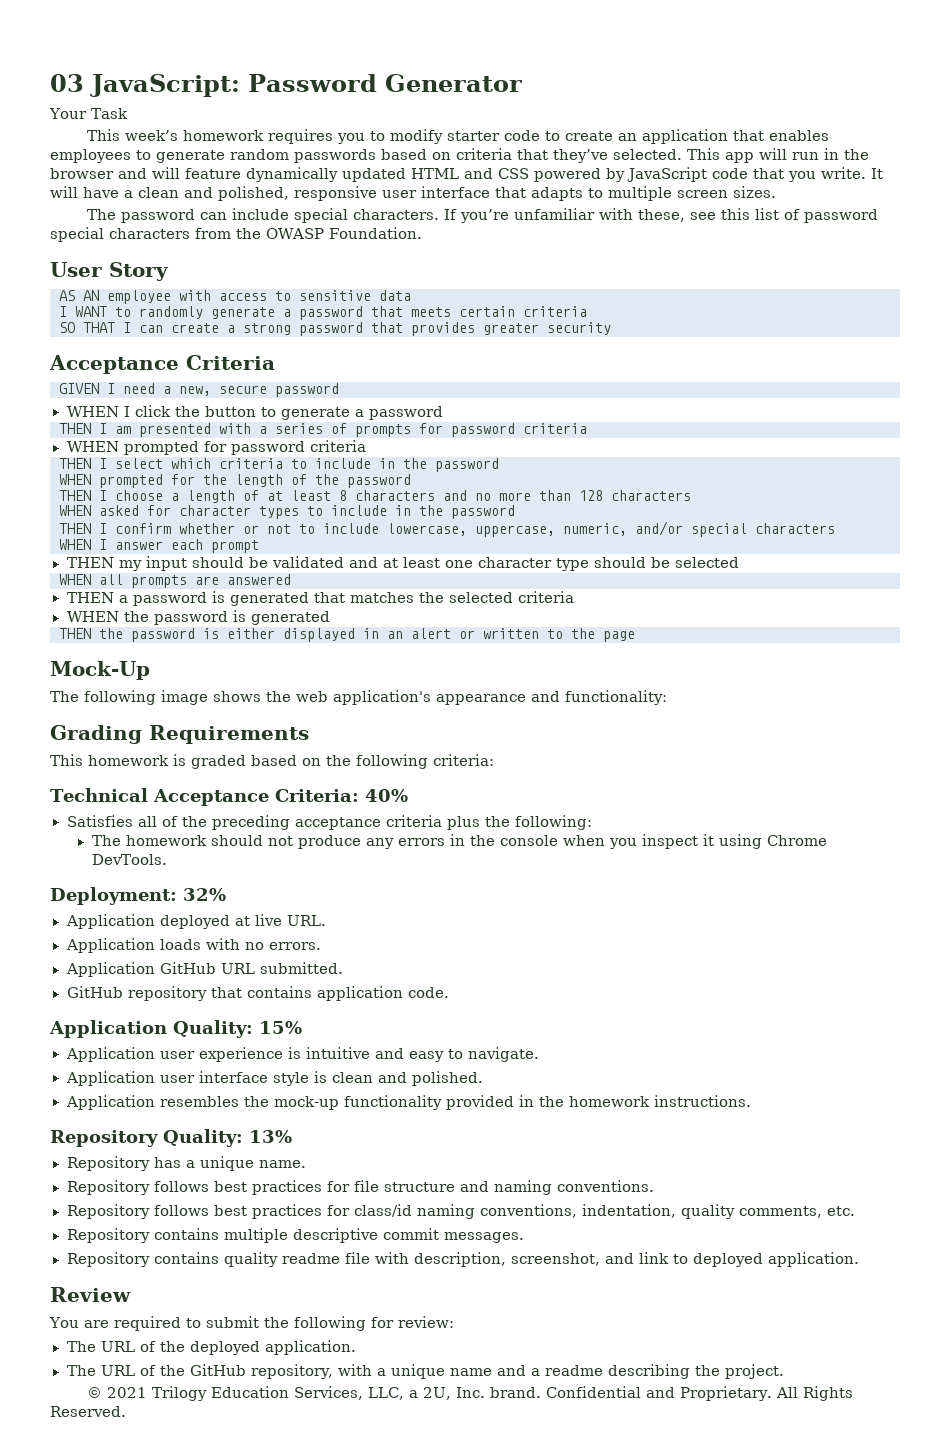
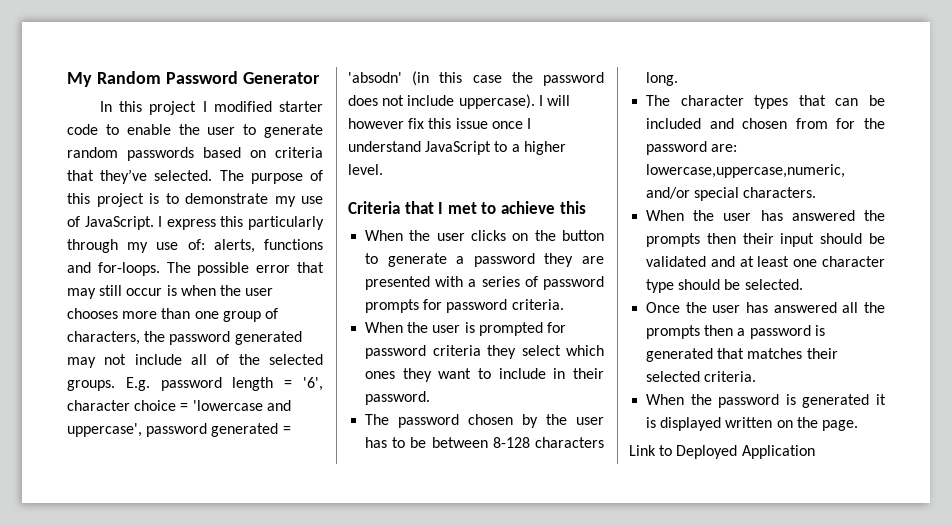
- 03 JavaScript: Password Generator
+ My Random Password Generator
- Your Task
- This week’s homework requires you to modify starter code to create an application that enables employees to generate random passwords based on criteria that they’ve selected.
+ In this project I modified starter code to enable the user to generate random passwords based on criteria that they’ve selected.
- This app will run in the browser and will feature dynamically updated HTML and CSS powered by JavaScript code that you write. It will have a clean and polished, responsive user interface that adapts to multiple screen sizes.
- The password can include special characters. If you’re unfamiliar with these, see this list of password special characters from the OWASP Foundation.
- User Story
- AS AN employee with access to sensitive data
- I WANT to randomly generate a password that meets certain criteria
- SO THAT I can create a strong password that provides greater security
- Acceptance Criteria
- GIVEN I need a new, secure password
- WHEN I click the button to generate a password
- THEN I am presented with a series of prompts for password criteria
- WHEN prompted for password criteria
- THEN I select which criteria to include in the password
- WHEN prompted for the length of the password
- THEN I choose a length of at least 8 characters and no more than 128 characters
- WHEN asked for character types to include in the password
- THEN I confirm whether or not to include lowercase, uppercase, numeric, and/or special characters
- WHEN I answer each prompt
- THEN my input should be validated and at least one character type should be selected
- WHEN all prompts are answered
- THEN a password is generated that matches the selected criteria
- WHEN the password is generated
- THEN the password is either displayed in an alert or written to the page
- Mock-Up
- The following image shows the web application's appearance and functionality:
- Grading Requirements
- This homework is graded based on the following criteria:
- Technical Acceptance Criteria: 40%
- Satisfies all of the preceding acceptance criteria plus the following:
- The homework should not produce any errors in the console when you inspect it using Chrome DevTools.
- Deployment: 32%
- Application deployed at live URL.
- Application loads with no errors.
- Application GitHub URL submitted.
- GitHub repository that contains application code.
- Application Quality: 15%
- Application user experience is intuitive and easy to navigate.
- Application user interface style is clean and polished.
- Application resembles the mock-up functionality provided in the homework instructions.
- Repository Quality: 13%
- Repository has a unique name.
- Repository follows best practices for file structure and naming conventions.
- Repository follows best practices for class/id naming conventions, indentation, quality comments, etc.
- Repository contains multiple descriptive commit messages.
- Repository contains quality readme file with description, screenshot, and link to deployed application.
- Review
- You are required to submit the following for review:
- The URL of the deployed application.
- The URL of the GitHub repository, with a unique name and a readme describing the project.
- © 2021 Trilogy Education Services, LLC, a 2U, Inc. brand. Confidential and Proprietary. All Rights Reserved.
+ The purpose of this project is to demonstrate my use of JavaScript. I express this particularly through my use of: alerts, functions and for-loops. The possible error that may still occur is when the user chooses more than one group of characters, the password generated may not include all of the selected groups. E.g. password length = '6', character choice = 'lowercase and uppercase', password generated = 'absodn' (in this case the password does not include uppercase). I will however fix this issue once I understand JavaScript to a higher level.
+ Criteria that I met to achieve this
+ When the user clicks on the button to generate a password they are presented with a series of password prompts for password criteria.
+ When the user is prompted for password criteria they select which ones they want to include in their password.
+ The password chosen by the user has to be between 8-128 characters long.
+ The character types that can be included and chosen from for the password are: lowercase,uppercase,numeric, and/or special characters.
+ When the user has answered the prompts then their input should be validated and at least one character type should be selected.
+ Once the user has answered all the prompts then a password is generated that matches their selected criteria.
+ When the password is generated it is displayed written on the page.
+ Link to Deployed Application

